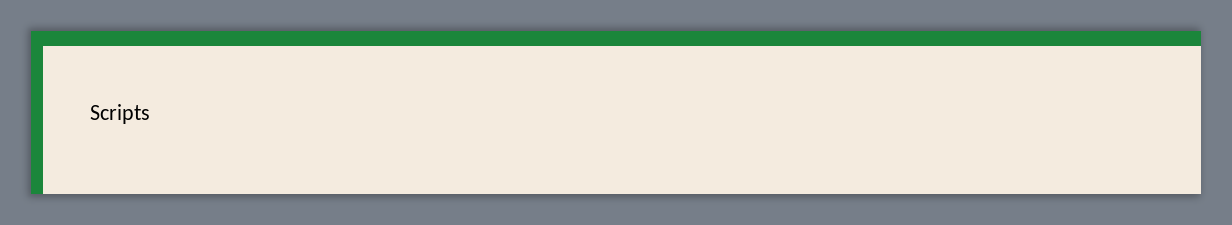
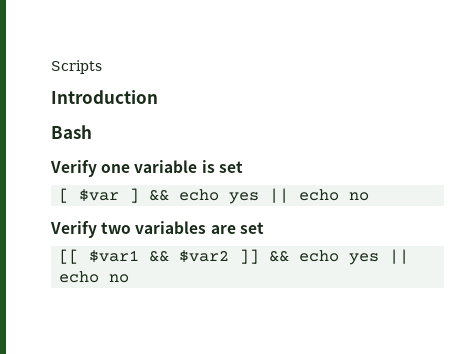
+ Introduction
+ Bash
+ Verify one variable is set
+ [ $var ] && echo yes || echo no
+ Verify two variables are set
+ [[ $var1 && $var2 ]] && echo yes || echo no

